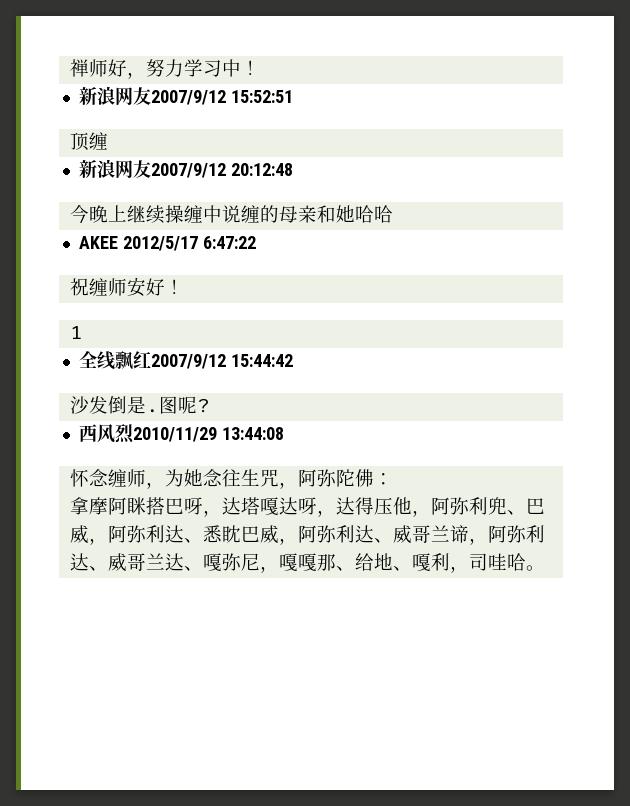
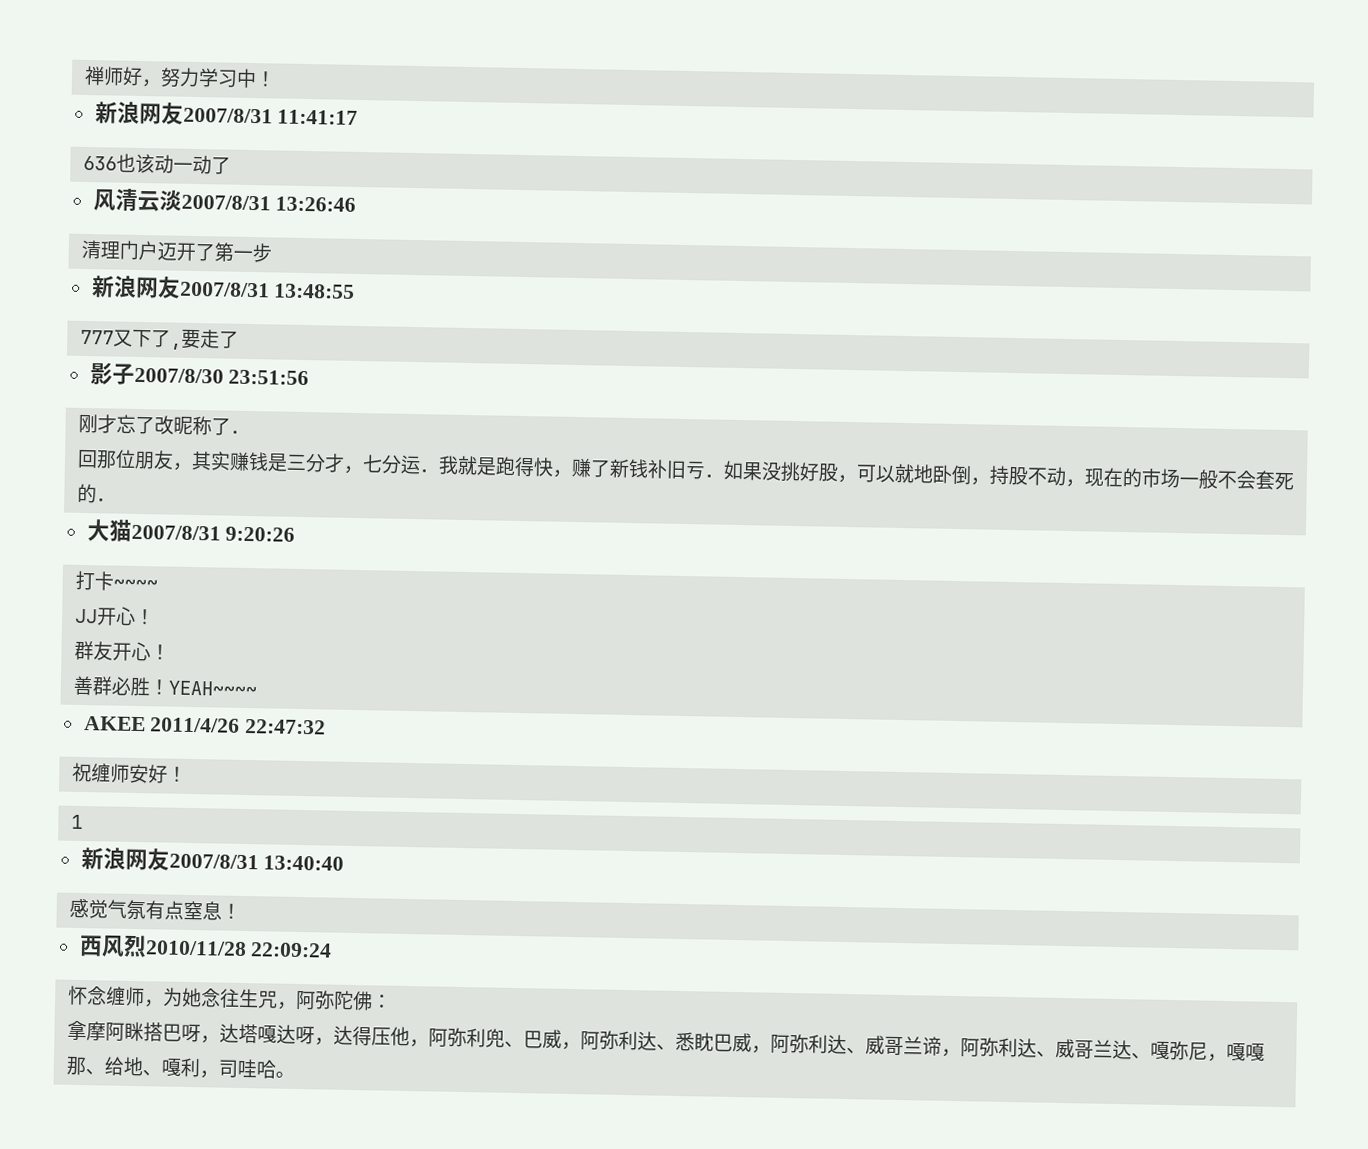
- 新浪网友2007/9/12 15:52:51
- 顶缠
- 新浪网友2007/9/12 20:12:48
- 今晚上继续操缠中说缠的母亲和她哈哈
+ 新浪网友2007/8/31 11:41:17
+ 636也该动一动了
+ 风清云淡2007/8/31 13:26:46
+ 清理门户迈开了第一步
+ 新浪网友2007/8/31 13:48:55
+ 777又下了,要走了
+ 影子2007/8/30 23:51:56
+ 刚才忘了改昵称了．
+ 回那位朋友，其实赚钱是三分才，七分运．我就是跑得快，赚了新钱补旧亏．如果没挑好股，可以就地卧倒，持股不动，现在的市场一般不会套死的．
+ 大猫2007/8/31 9:20:26
+ 打卡~~~~
+ JJ开心！
+ 群友开心！
+ 善群必胜！YEAH~~~~
- AKEE 2012/5/17 6:47:22
+ AKEE 2011/4/26 22:47:32
- 全线飘红2007/9/12 15:44:42
- 沙发倒是.图呢?
+ 新浪网友2007/8/31 13:40:40
+ 感觉气氛有点窒息！
- 西风烈2010/11/29 13:44:08
+ 西风烈2010/11/28 22:09:24

